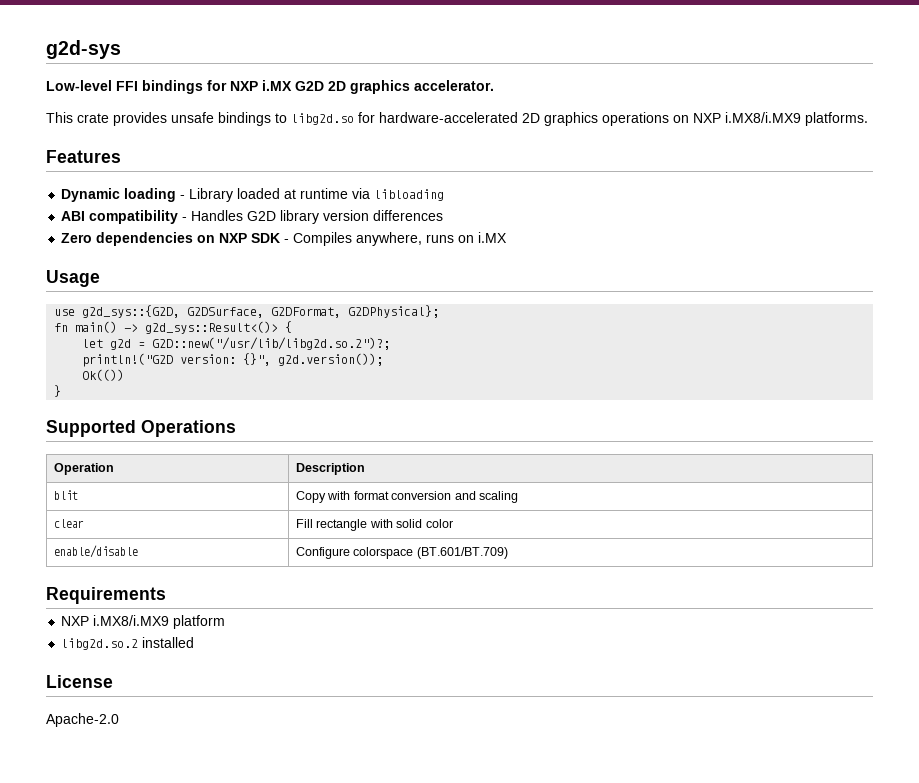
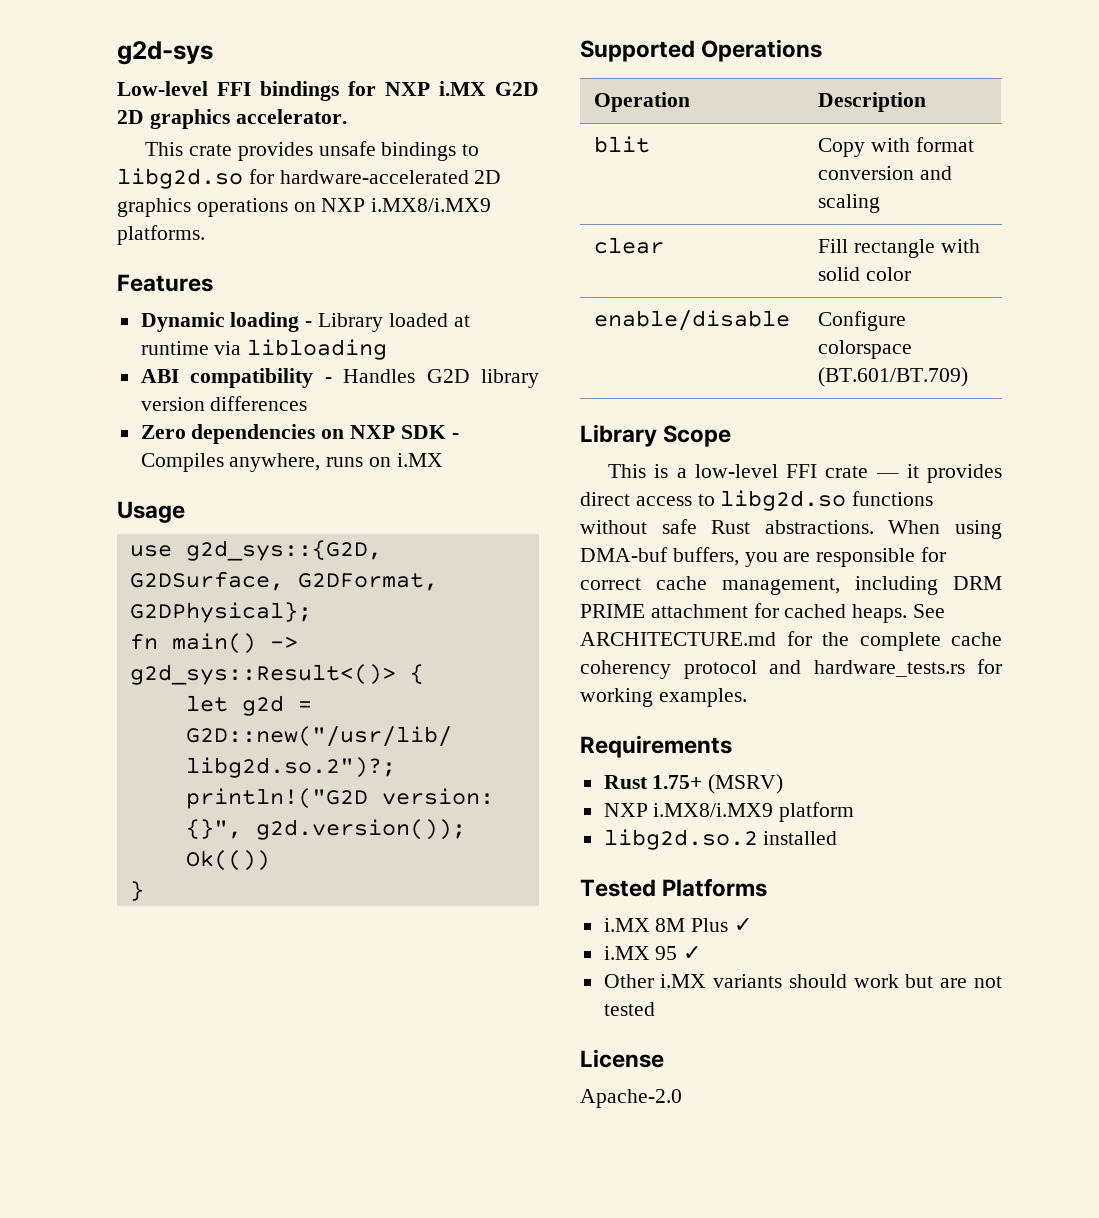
+ Library Scope
+ This is a low-level FFI crate — it provides direct access to libg2d.so functions without safe Rust abstractions. When using DMA-buf buffers, you are responsible for correct cache management, including DRM PRIME attachment for cached heaps. See ARCHITECTURE.md for the complete cache coherency protocol and hardware_tests.rs for working examples.
  Requirements
+ Rust 1.75+ (MSRV)
+ Tested Platforms
+ i.MX 8M Plus ✓
+ i.MX 95 ✓
+ Other i.MX variants should work but are not tested

